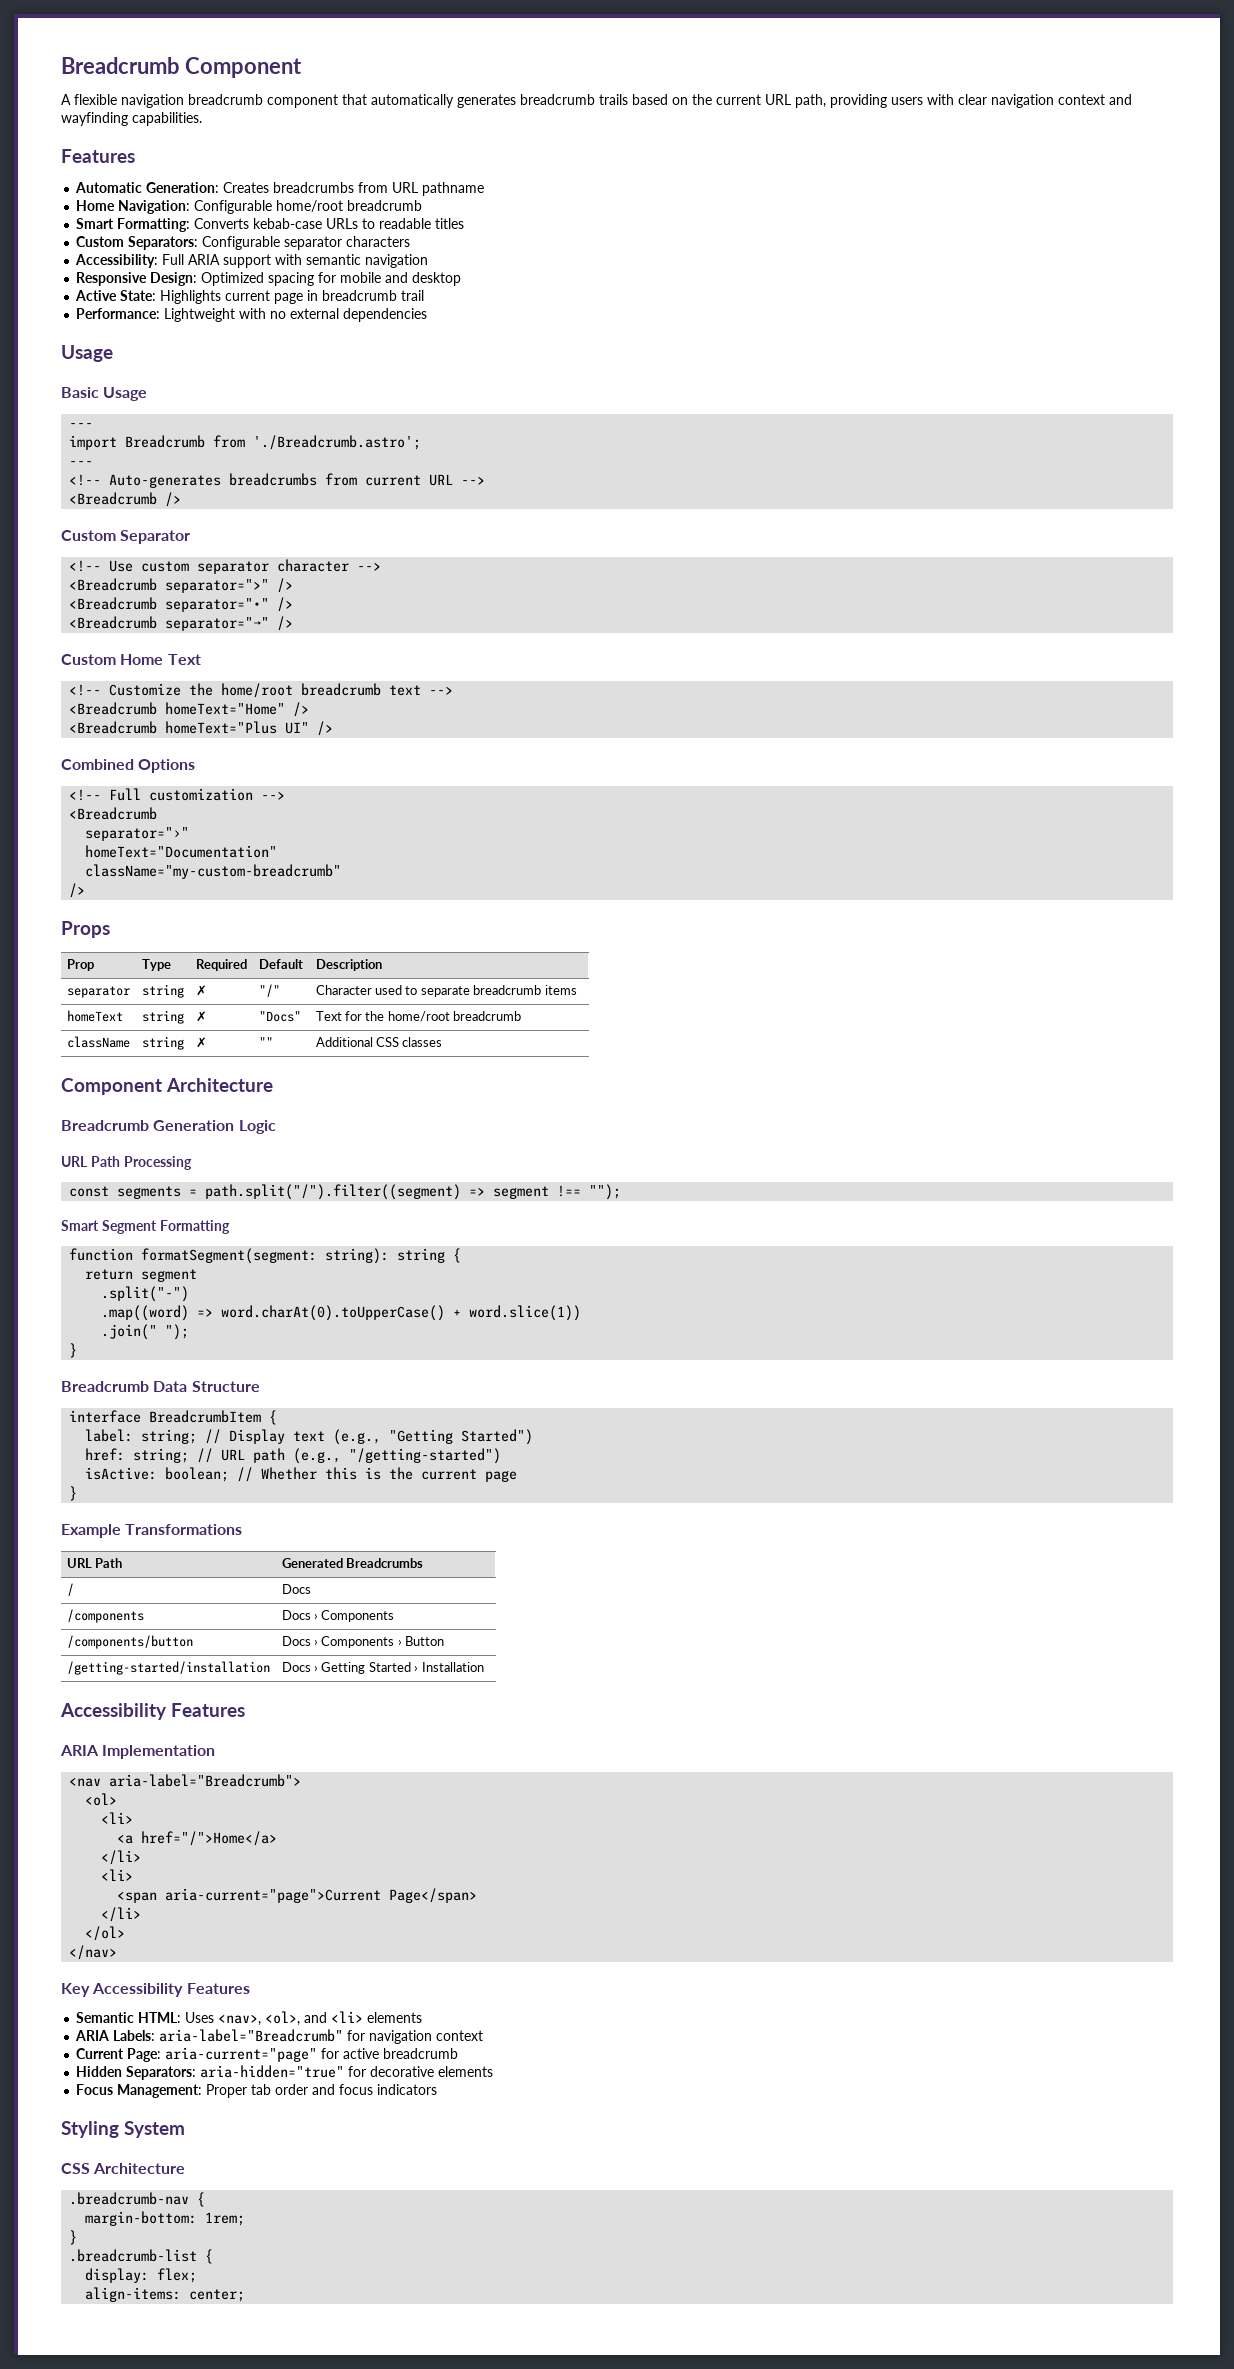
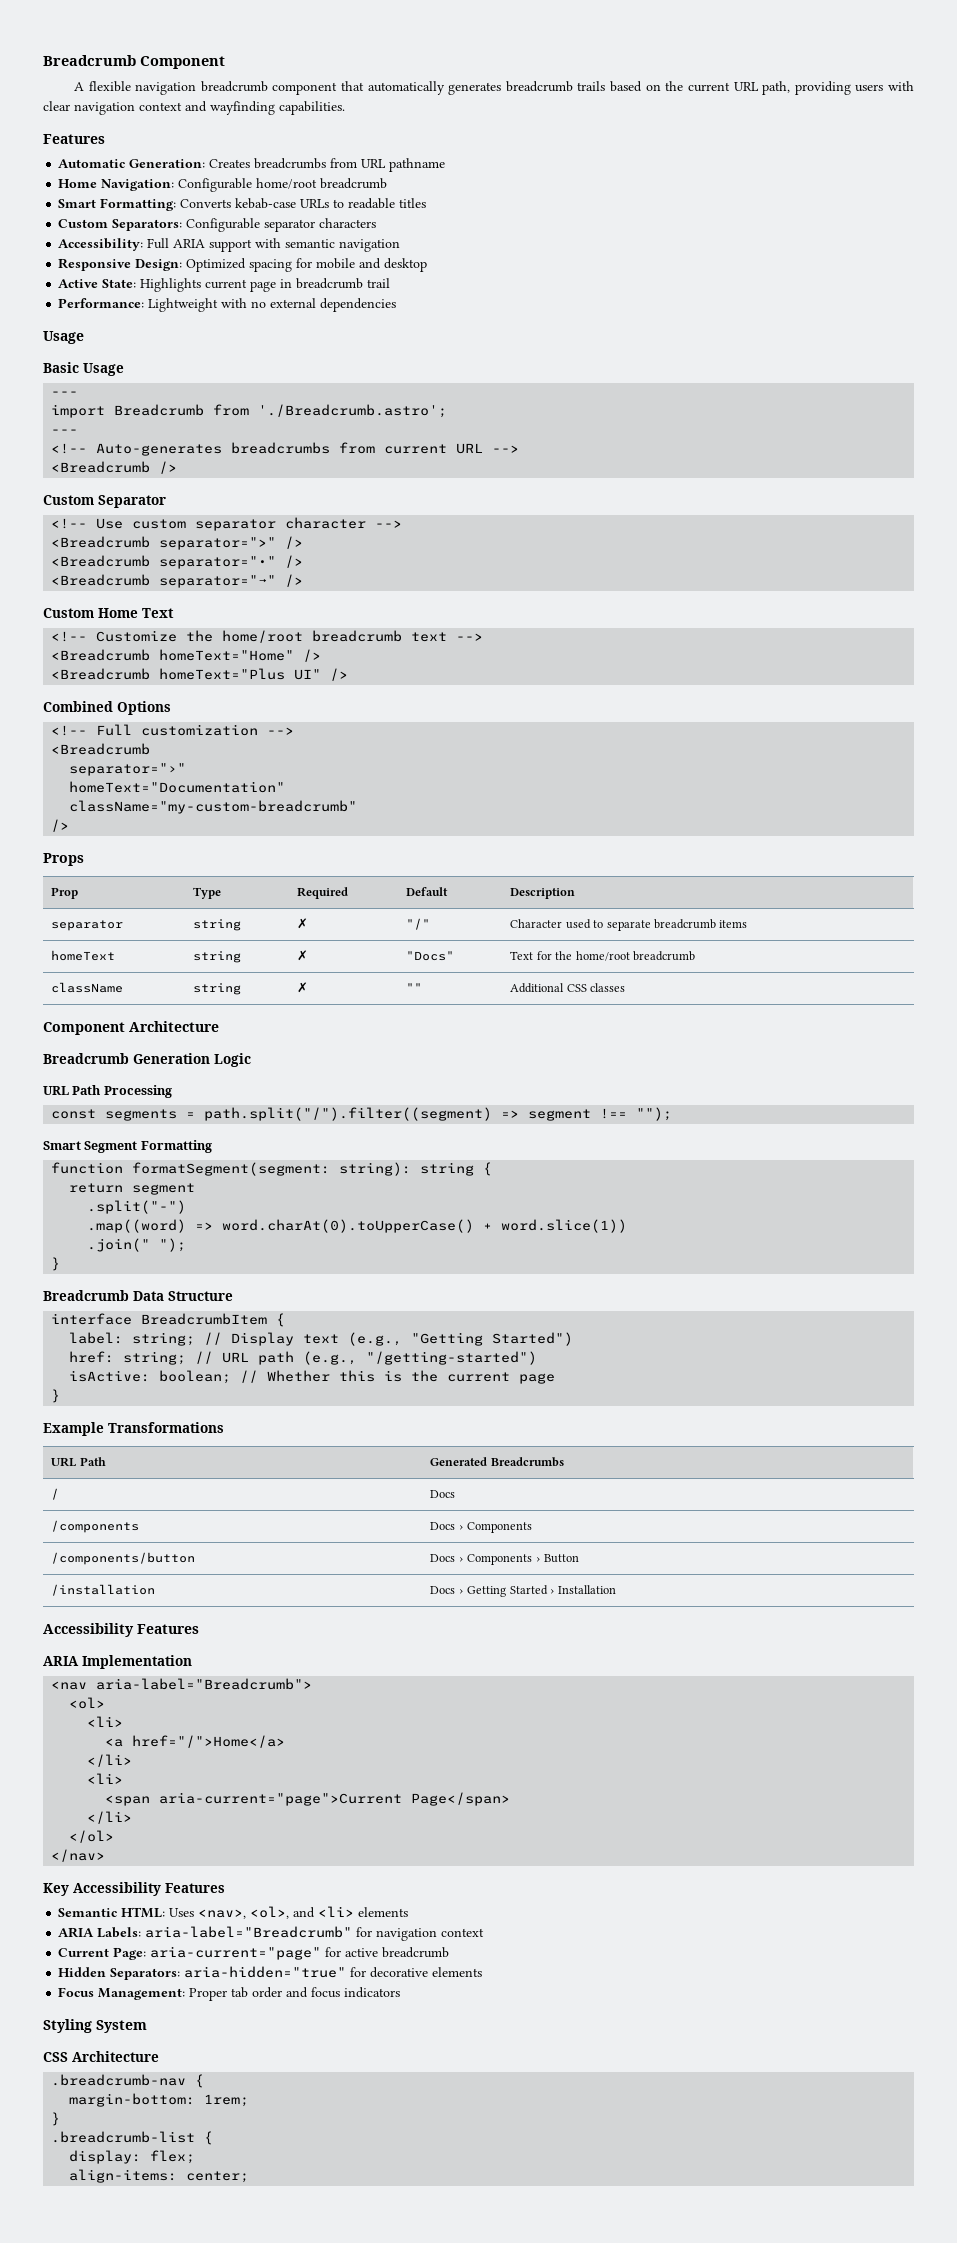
- /getting-started/installation | Docs › Getting Started › Installation
+ /installation | Docs › Getting Started › Installation

